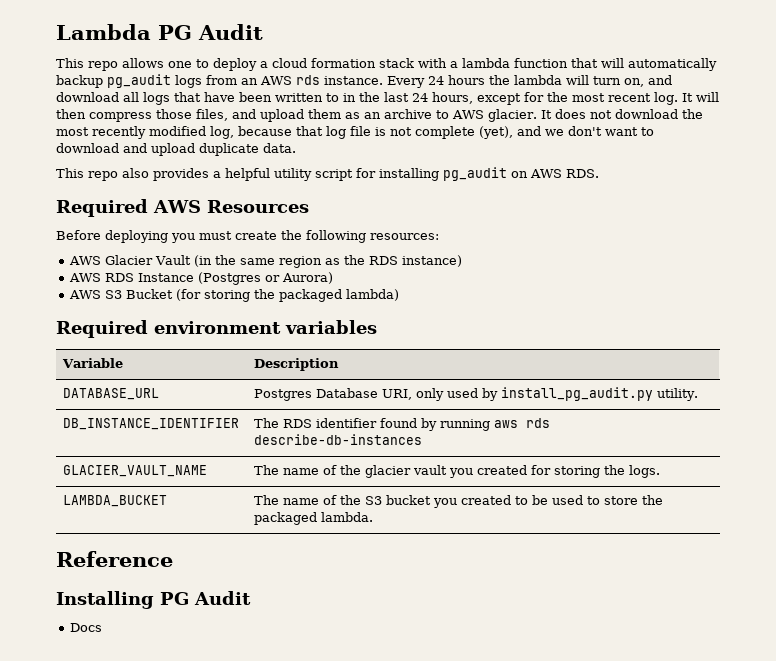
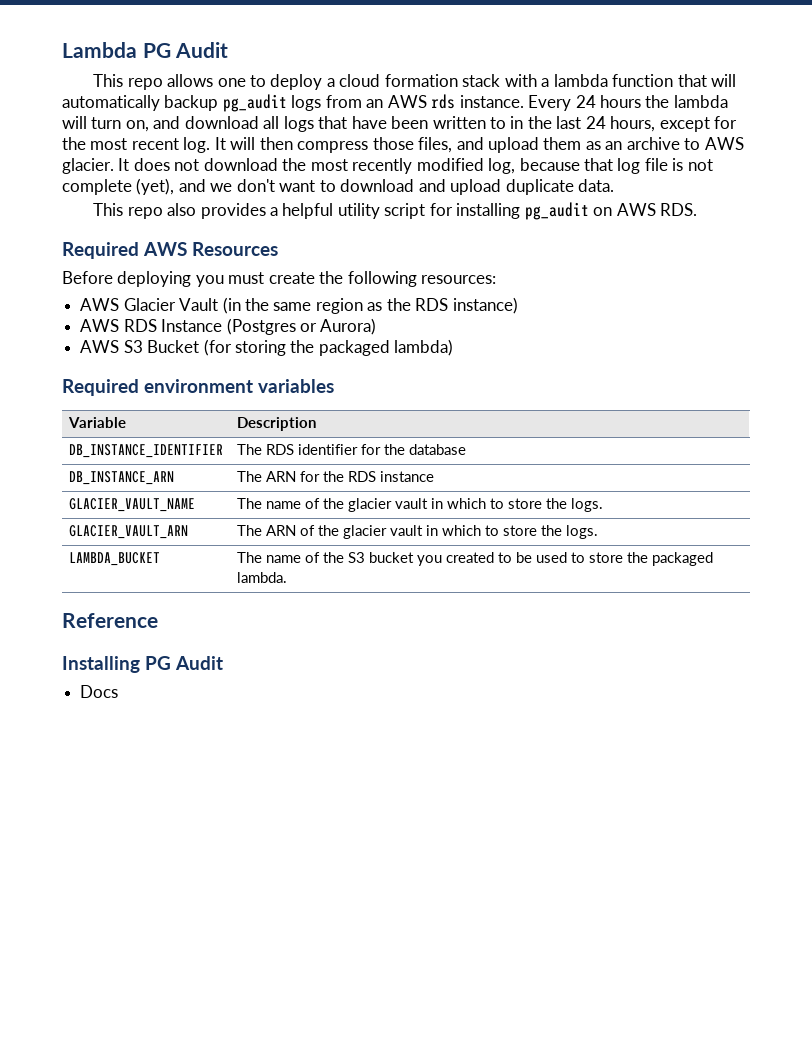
- DATABASE_URL | Postgres Database URI, only used by install_pg_audit.py utility.
- DB_INSTANCE_IDENTIFIER | The RDS identifier found by running aws rds describe-db-instances
+ DB_INSTANCE_IDENTIFIER | The RDS identifier for the database
+ DB_INSTANCE_ARN | The ARN for the RDS instance
- GLACIER_VAULT_NAME | The name of the glacier vault you created for storing the logs.
+ GLACIER_VAULT_NAME | The name of the glacier vault in which to store the logs.
+ GLACIER_VAULT_ARN | The ARN of the glacier vault in which to store the logs.

